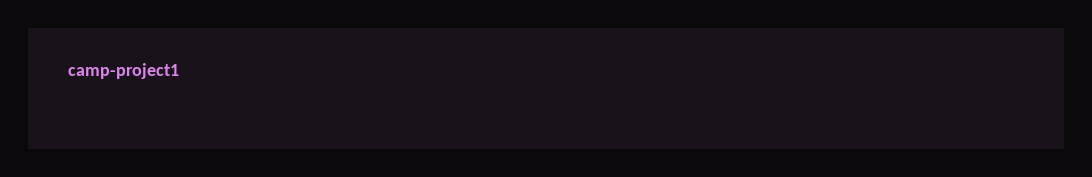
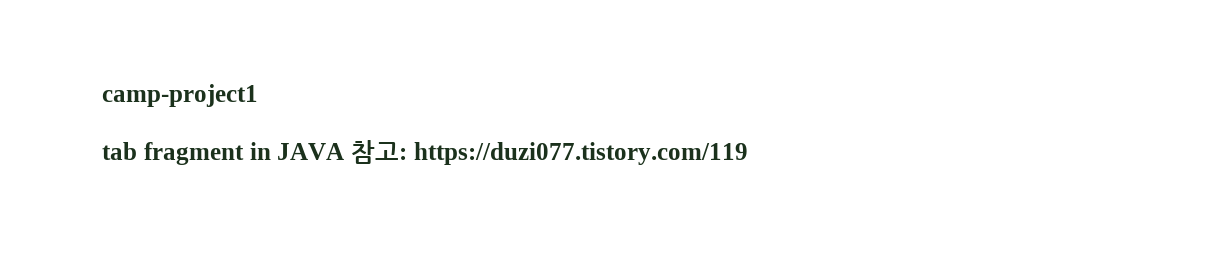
+ tab fragment in JAVA 참고: https://duzi077.tistory.com/119

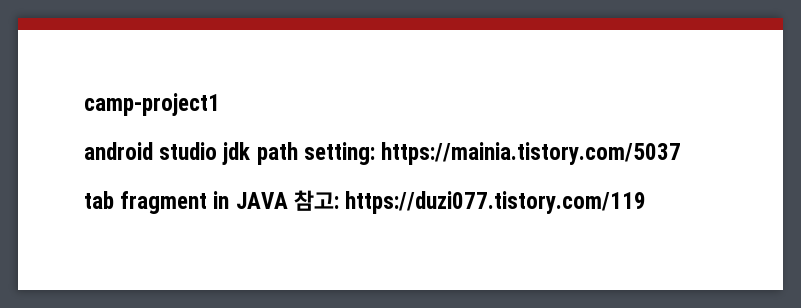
+ android studio jdk path setting: https://mainia.tistory.com/5037

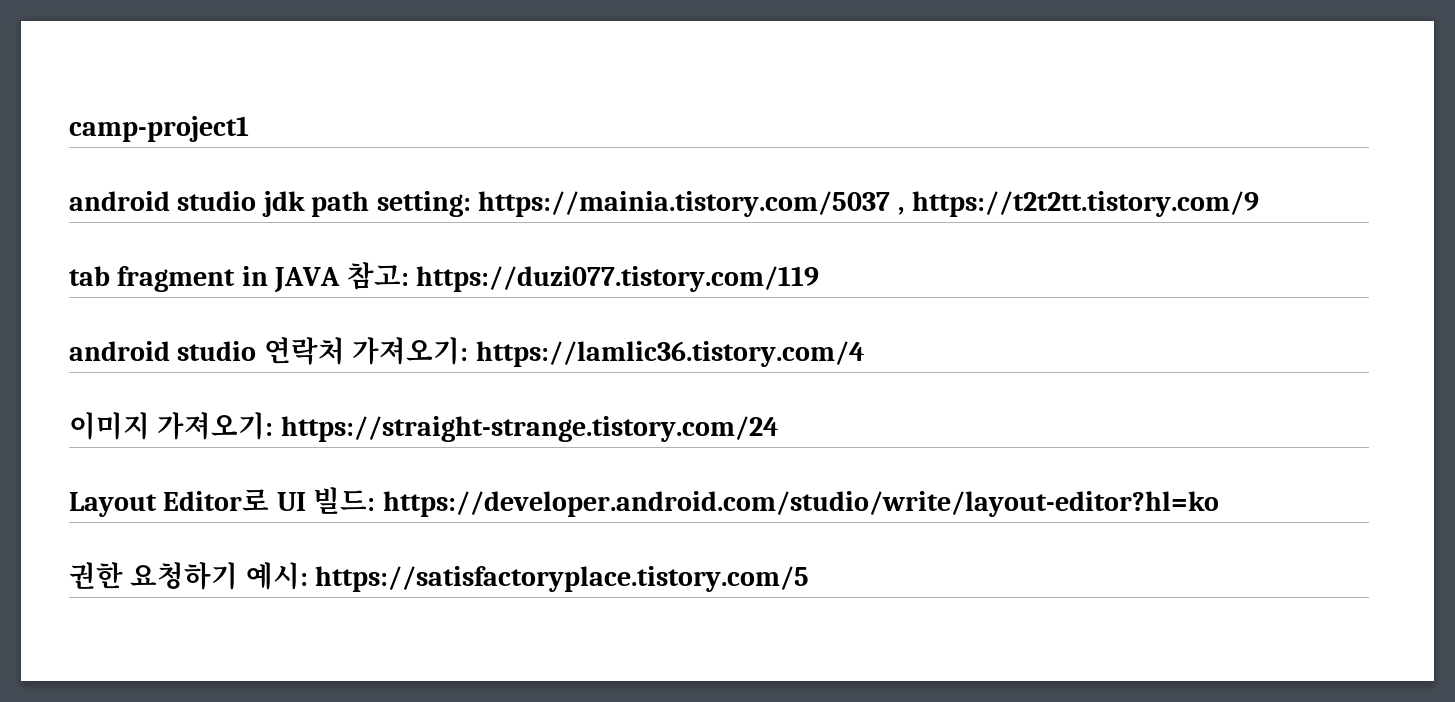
- android studio jdk path setting: https://mainia.tistory.com/5037
+ android studio jdk path setting: https://mainia.tistory.com/5037 , https://t2t2tt.tistory.com/9
+ android studio 연락처 가져오기: https://lamlic36.tistory.com/4
+ 이미지 가져오기: https://straight-strange.tistory.com/24
+ Layout Editor로 UI 빌드: https://developer.android.com/studio/write/layout-editor?hl=ko
+ 권한 요청하기 예시: https://satisfactoryplace.tistory.com/5

